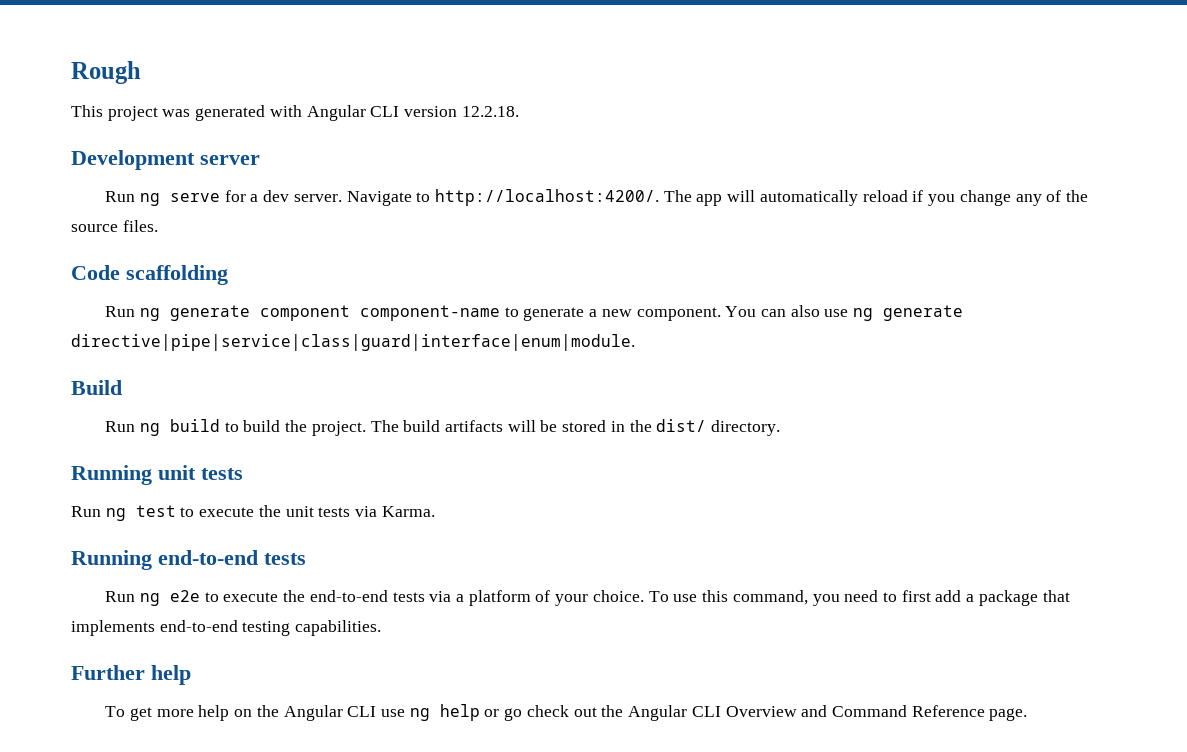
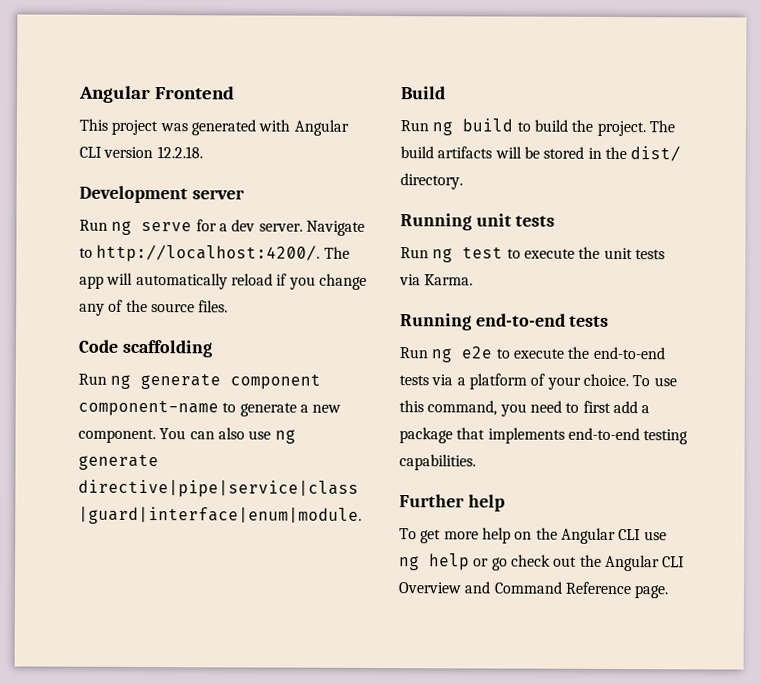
- Rough
+ Angular Frontend

